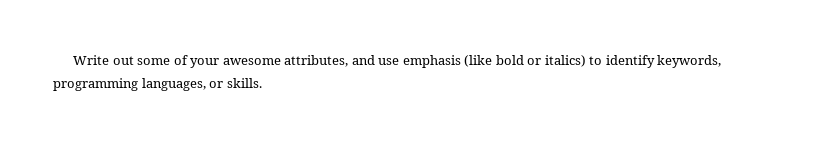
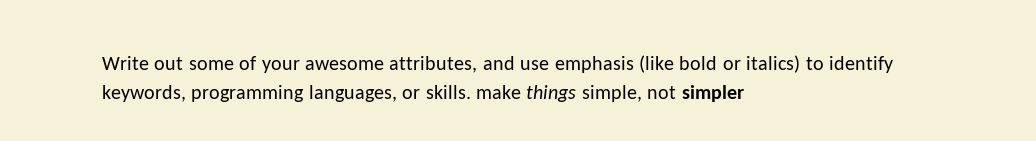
- Write out some of your awesome attributes, and use emphasis (like bold or italics) to identify keywords, programming languages, or skills.
+ Write out some of your awesome attributes, and use emphasis (like bold or italics) to identify keywords, programming languages, or skills. make things simple, not simpler

